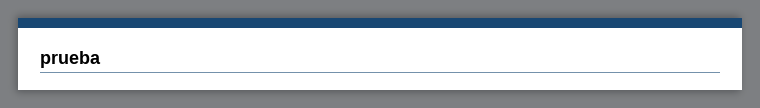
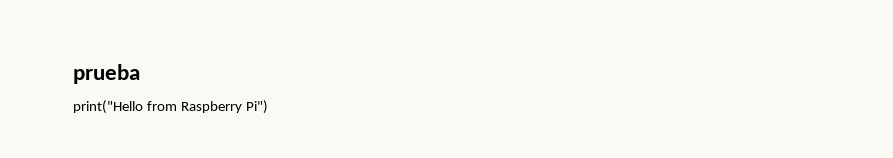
+ print("Hello from Raspberry Pi")

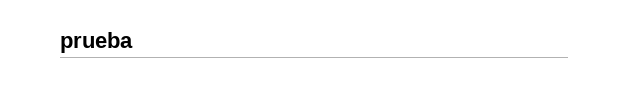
- print("Hello from Raspberry Pi")

